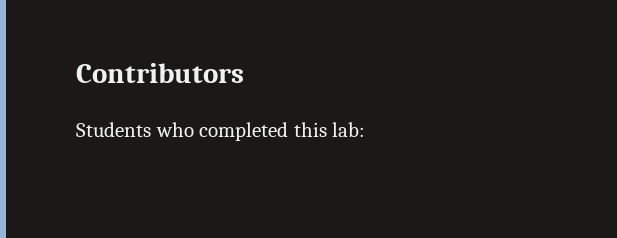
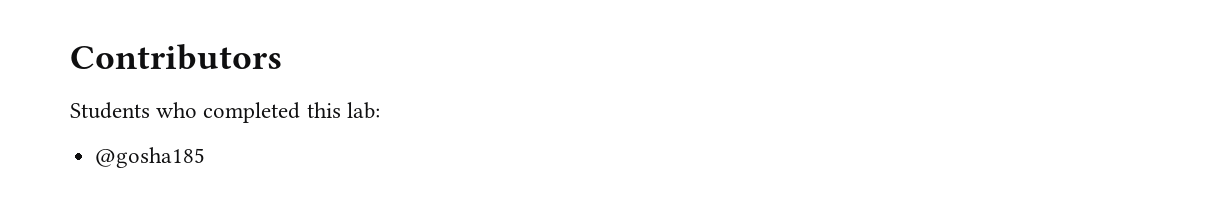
+ @gosha185

